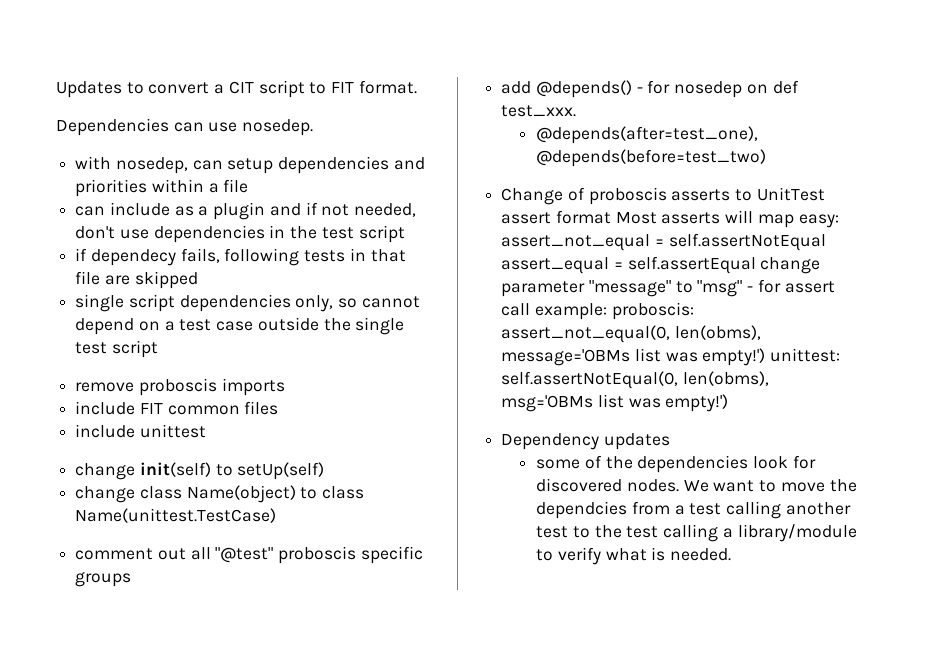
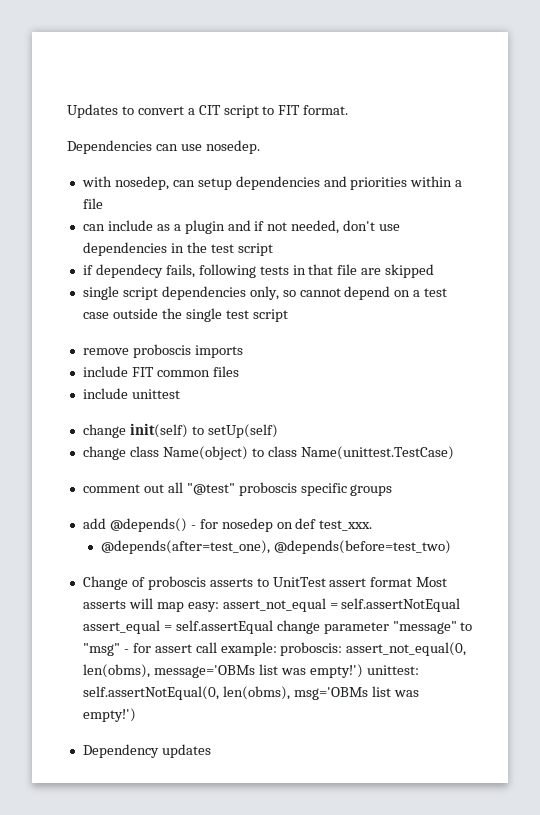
- some of the dependencies look for discovered nodes. We want to move the dependcies from a test calling another test to the test calling a library/module to verify what is needed.

